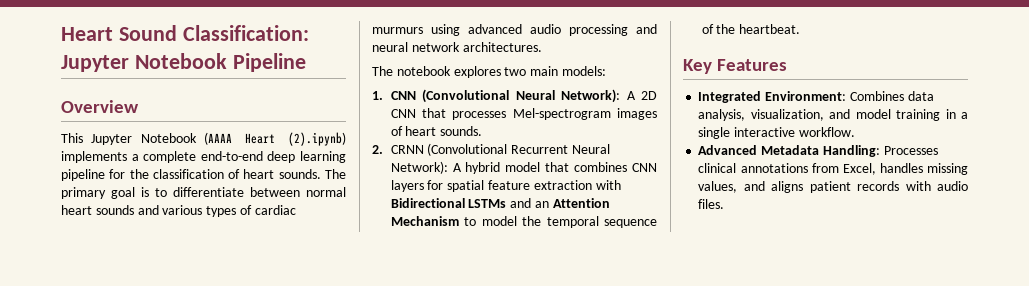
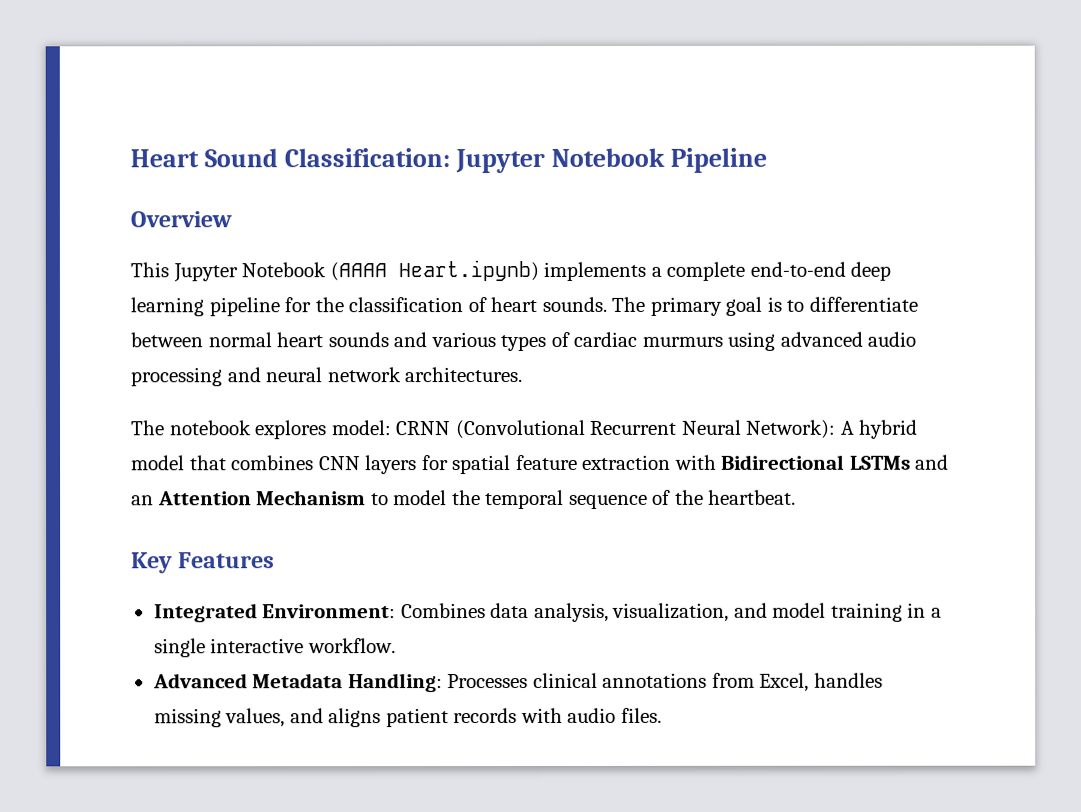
- This Jupyter Notebook (AAAA Heart (2).ipynb) implements a complete end-to-end deep learning pipeline for the classification of heart sounds.
+ This Jupyter Notebook (AAAA Heart.ipynb) implements a complete end-to-end deep learning pipeline for the classification of heart sounds.
- The notebook explores two main models:
- 1. CNN (Convolutional Neural Network): A 2D CNN that processes Mel-spectrogram images of heart sounds.
- 2. CRNN (Convolutional Recurrent Neural Network): A hybrid model that combines CNN layers for spatial feature extraction with Bidirectional LSTMs and an Attention Mechanism to model the temporal sequence of the heartbeat.
+ The notebook explores model: CRNN (Convolutional Recurrent Neural Network): A hybrid model that combines CNN layers for spatial feature extraction with Bidirectional LSTMs and an Attention Mechanism to model the temporal sequence of the heartbeat.

